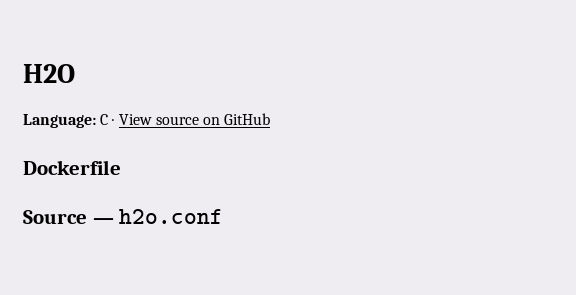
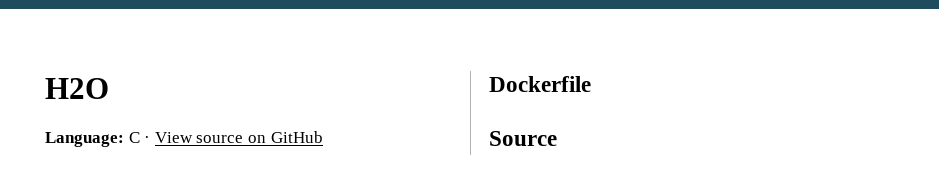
- Source — h2o.conf
+ Source

